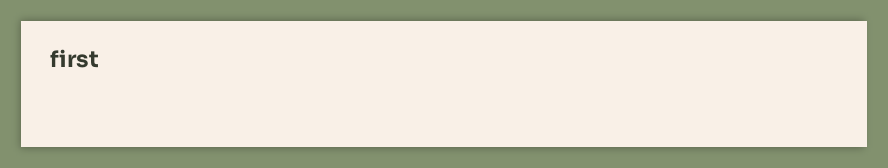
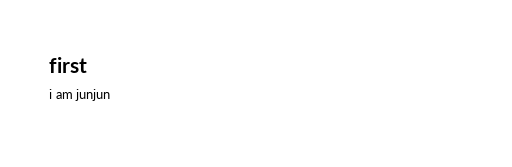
+ i am junjun

